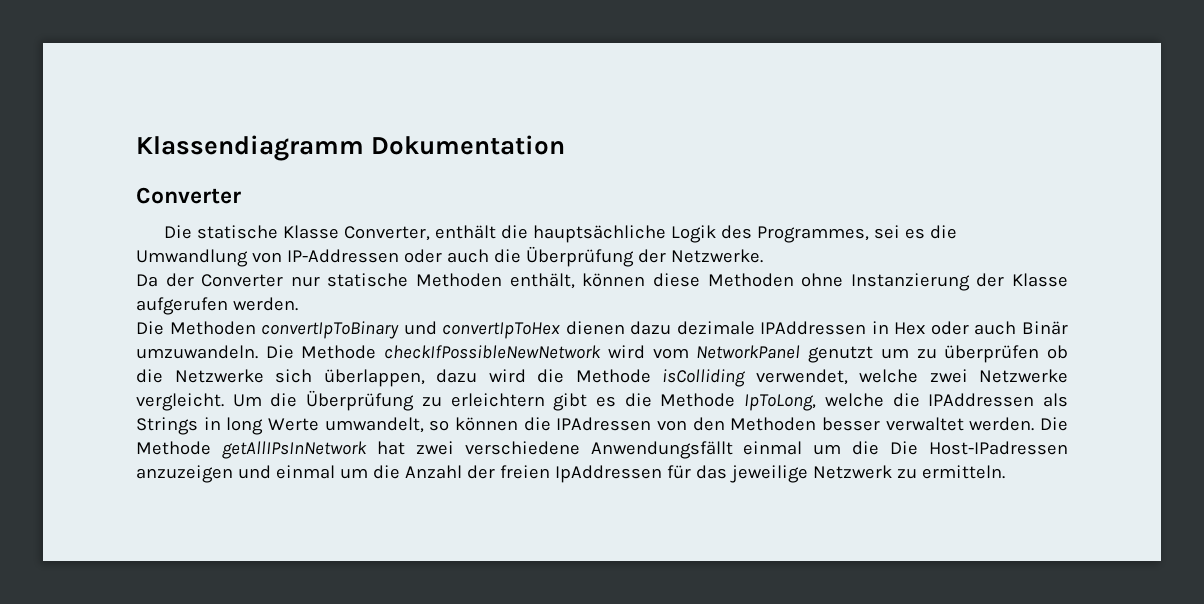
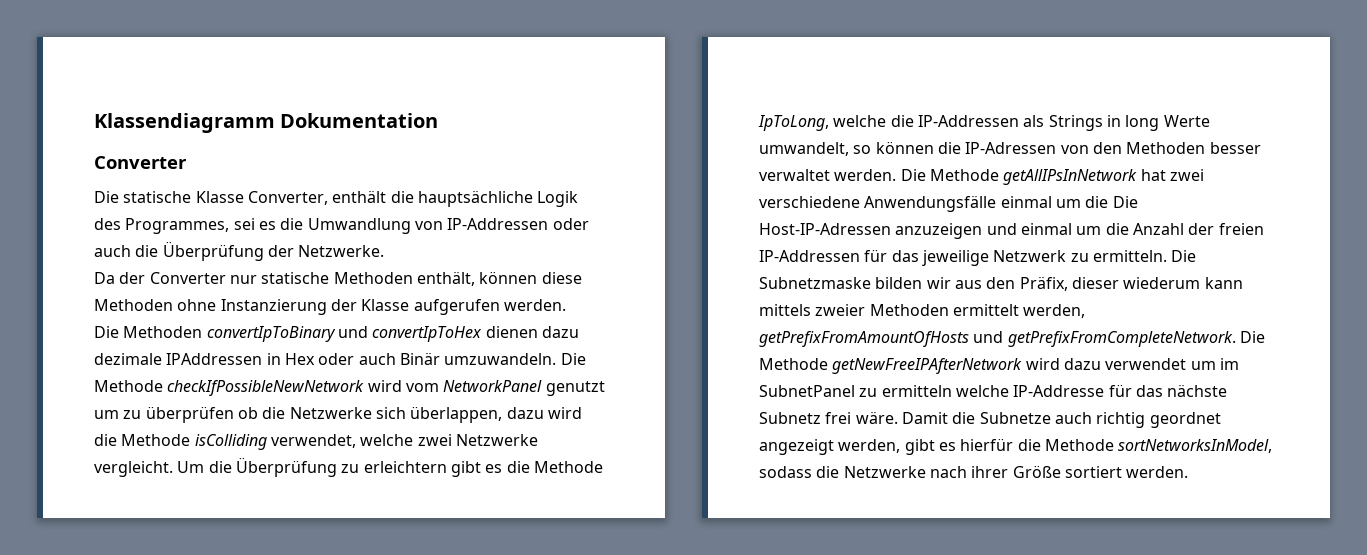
- Um die Überprüfung zu erleichtern gibt es die Methode IpToLong, welche die IPAddressen als Strings in long Werte umwandelt, so können die IPAdressen von den Methoden besser verwaltet werden.
+ Um die Überprüfung zu erleichtern gibt es die Methode IpToLong, welche die IP-Addressen als Strings in long Werte umwandelt, so können die IP-Adressen von den Methoden besser verwaltet werden.
- Die Methode getAllIPsInNetwork hat zwei verschiedene Anwendungsfällt einmal um die Die Host-IPadressen anzuzeigen und einmal um die Anzahl der freien IpAddressen für das jeweilige Netzwerk zu ermitteln.
+ Die Methode getAllIPsInNetwork hat zwei verschiedene Anwendungsfälle einmal um die Die Host-IP-Adressen anzuzeigen und einmal um die Anzahl der freien IP-Addressen für das jeweilige Netzwerk zu ermitteln.
+ Die Subnetzmaske bilden wir aus den Präfix, dieser wiederum kann mittels zweier Methoden ermittelt werden, getPrefixFromAmountOfHosts und getPrefixFromCompleteNetwork. Die Methode getNewFreeIPAfterNetwork wird dazu verwendet um im SubnetPanel zu ermitteln welche IP-Addresse für das nächste Subnetz frei wäre. Damit die Subnetze auch richtig geordnet angezeigt werden, gibt es hierfür die Methode sortNetworksInModel, sodass die Netzwerke nach ihrer Größe sortiert werden.

